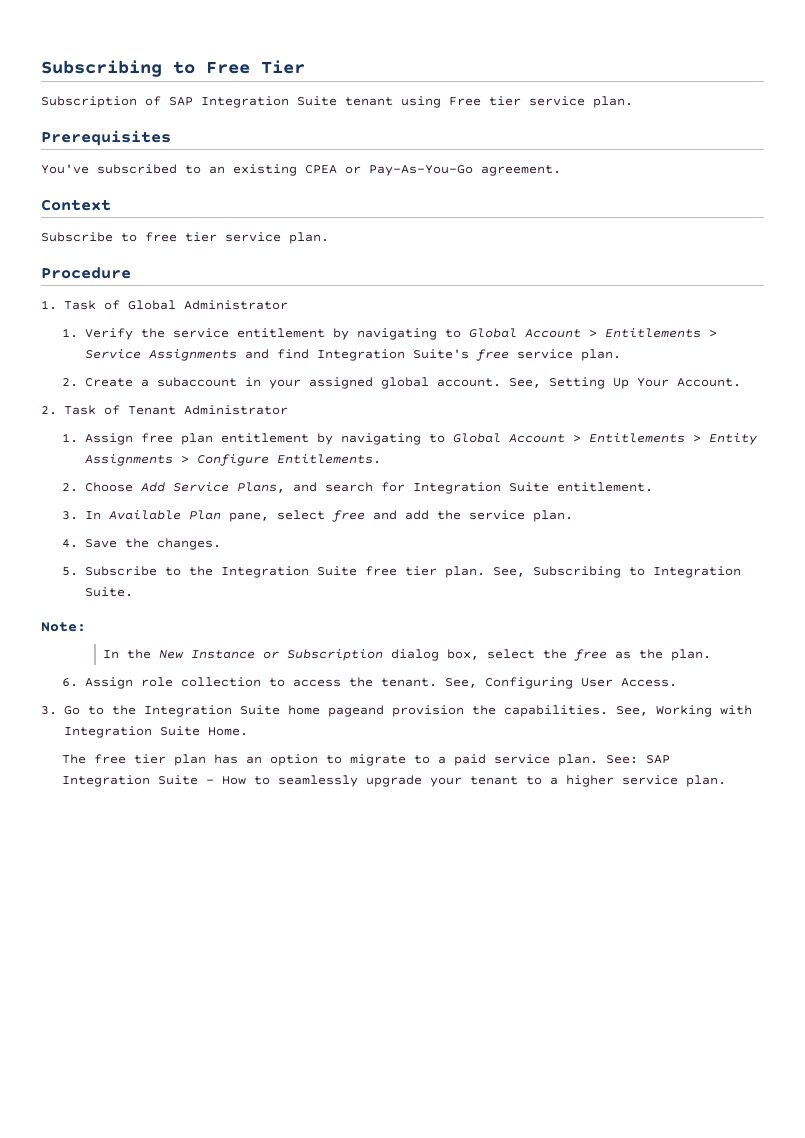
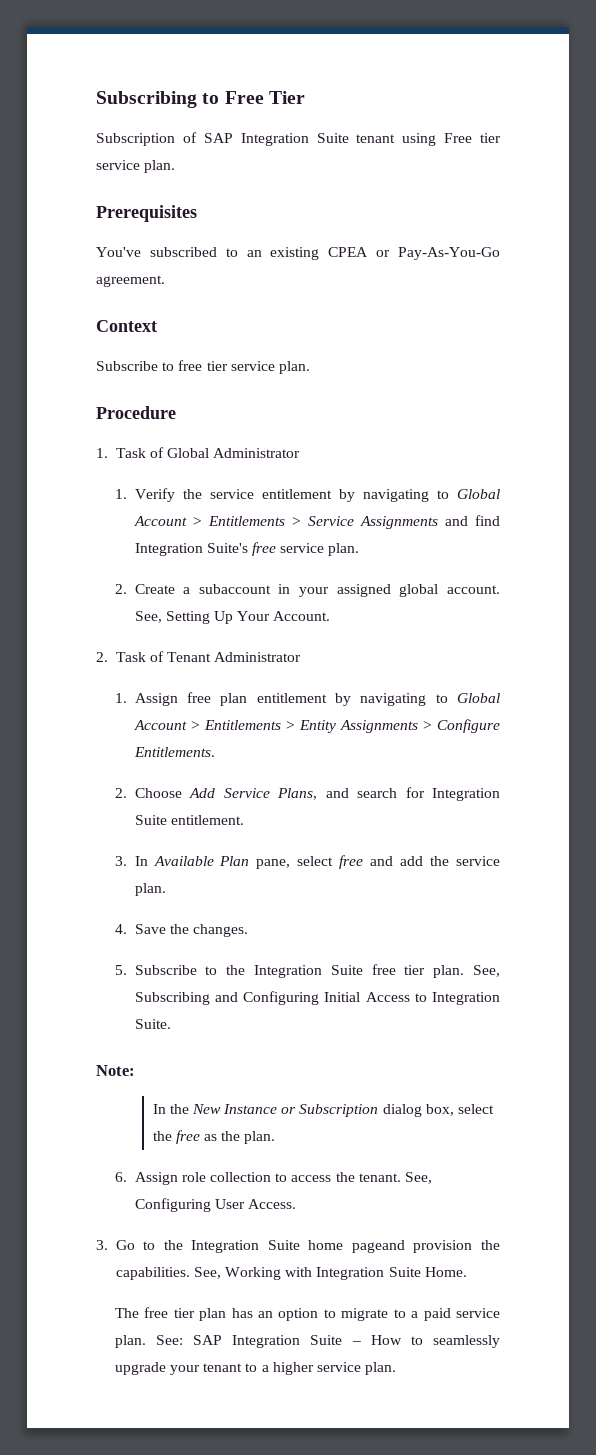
- See, Subscribing to Integration Suite.
+ See, Subscribing and Configuring Initial Access to Integration Suite.

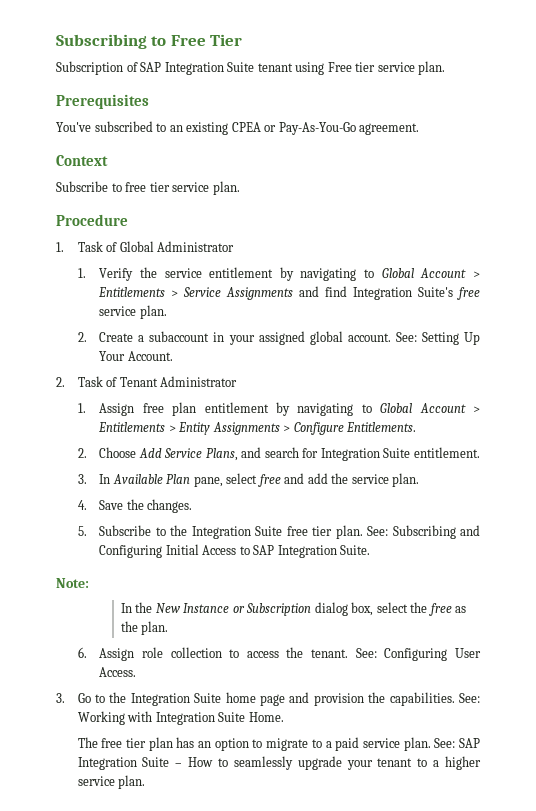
- See, Setting Up Your Account.
+ See: Setting Up Your Account.
- See, Subscribing and Configuring Initial Access to Integration Suite.
+ See: Subscribing and Configuring Initial Access to SAP Integration Suite.
- See, Configuring User Access.
+ See: Configuring User Access.
- 3. Go to the Integration Suite home pageand provision the capabilities.
+ 3. Go to the Integration Suite home page and provision the capabilities.
- See, Working with Integration Suite Home.
+ See: Working with Integration Suite Home.

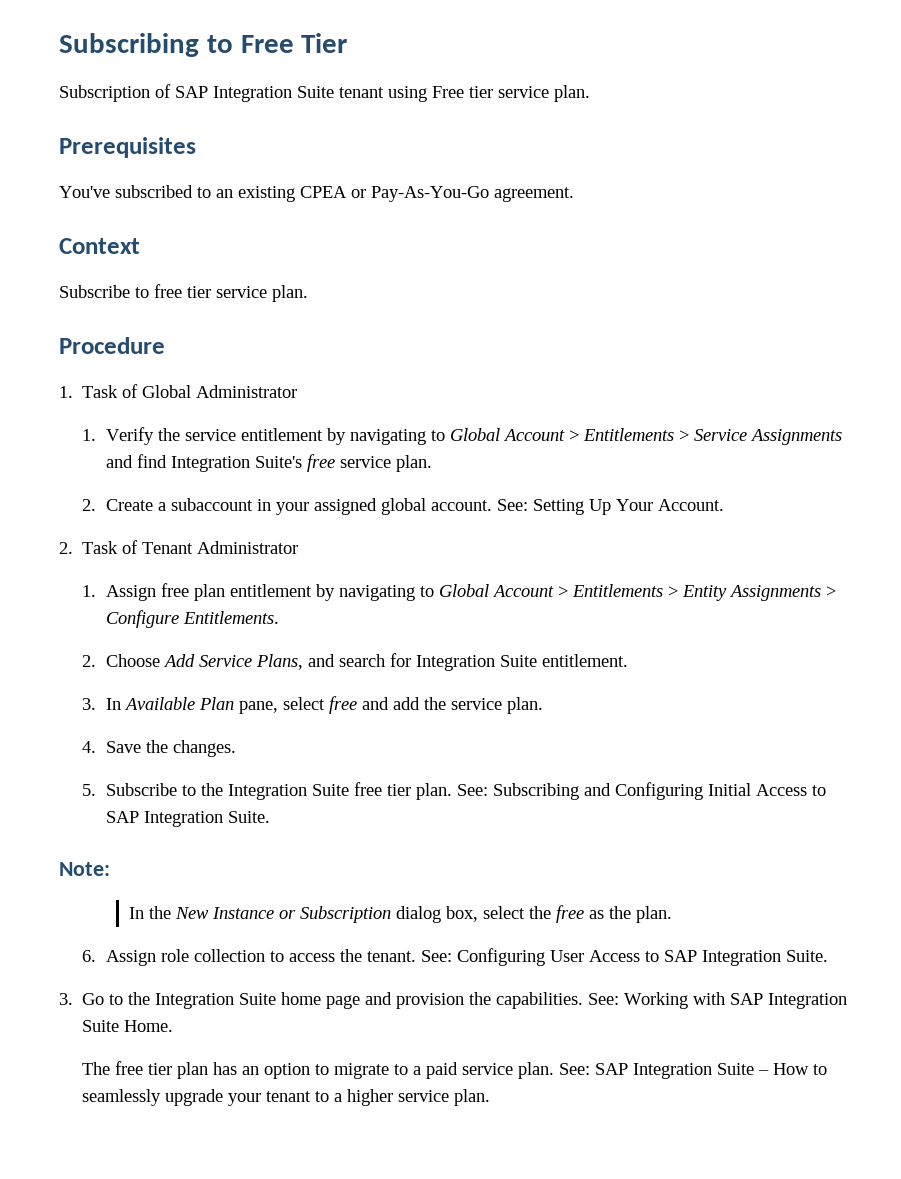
- See: Configuring User Access.
+ See: Configuring User Access to SAP Integration Suite.
- See: Working with Integration Suite Home.
+ See: Working with SAP Integration Suite Home.

